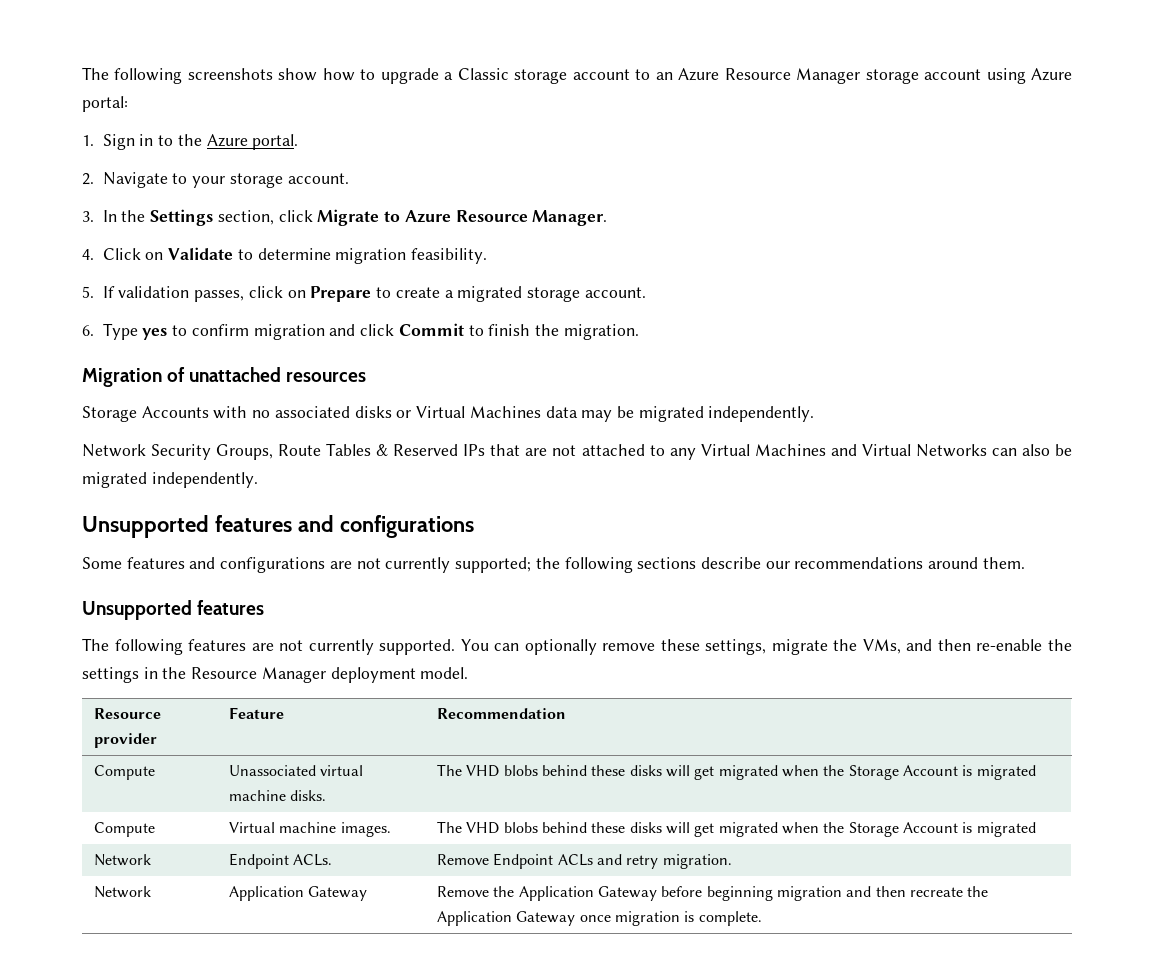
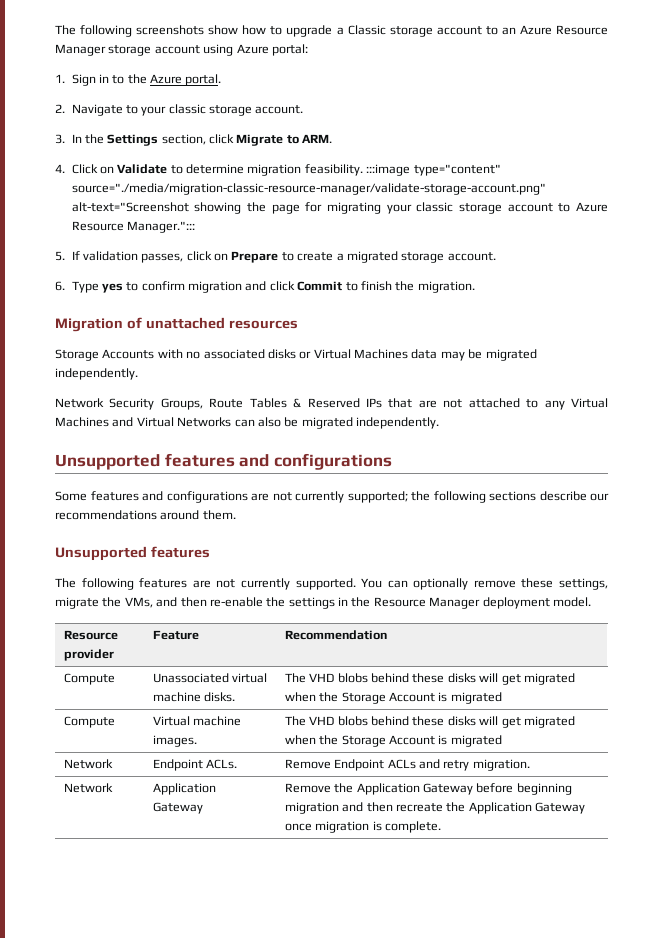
- 2. Navigate to your storage account.
+ 2. Navigate to your classic storage account.
- 3. In the Settings section, click Migrate to Azure Resource Manager.
+ 3. In the Settings section, click Migrate to ARM.
- 4. Click on Validate to determine migration feasibility.
+ 4. Click on Validate to determine migration feasibility. :::image type="content" source="./media/migration-classic-resource-manager/validate-storage-account.png" alt-text="Screenshot showing the page for migrating your classic storage account to Azure Resource Manager.":::

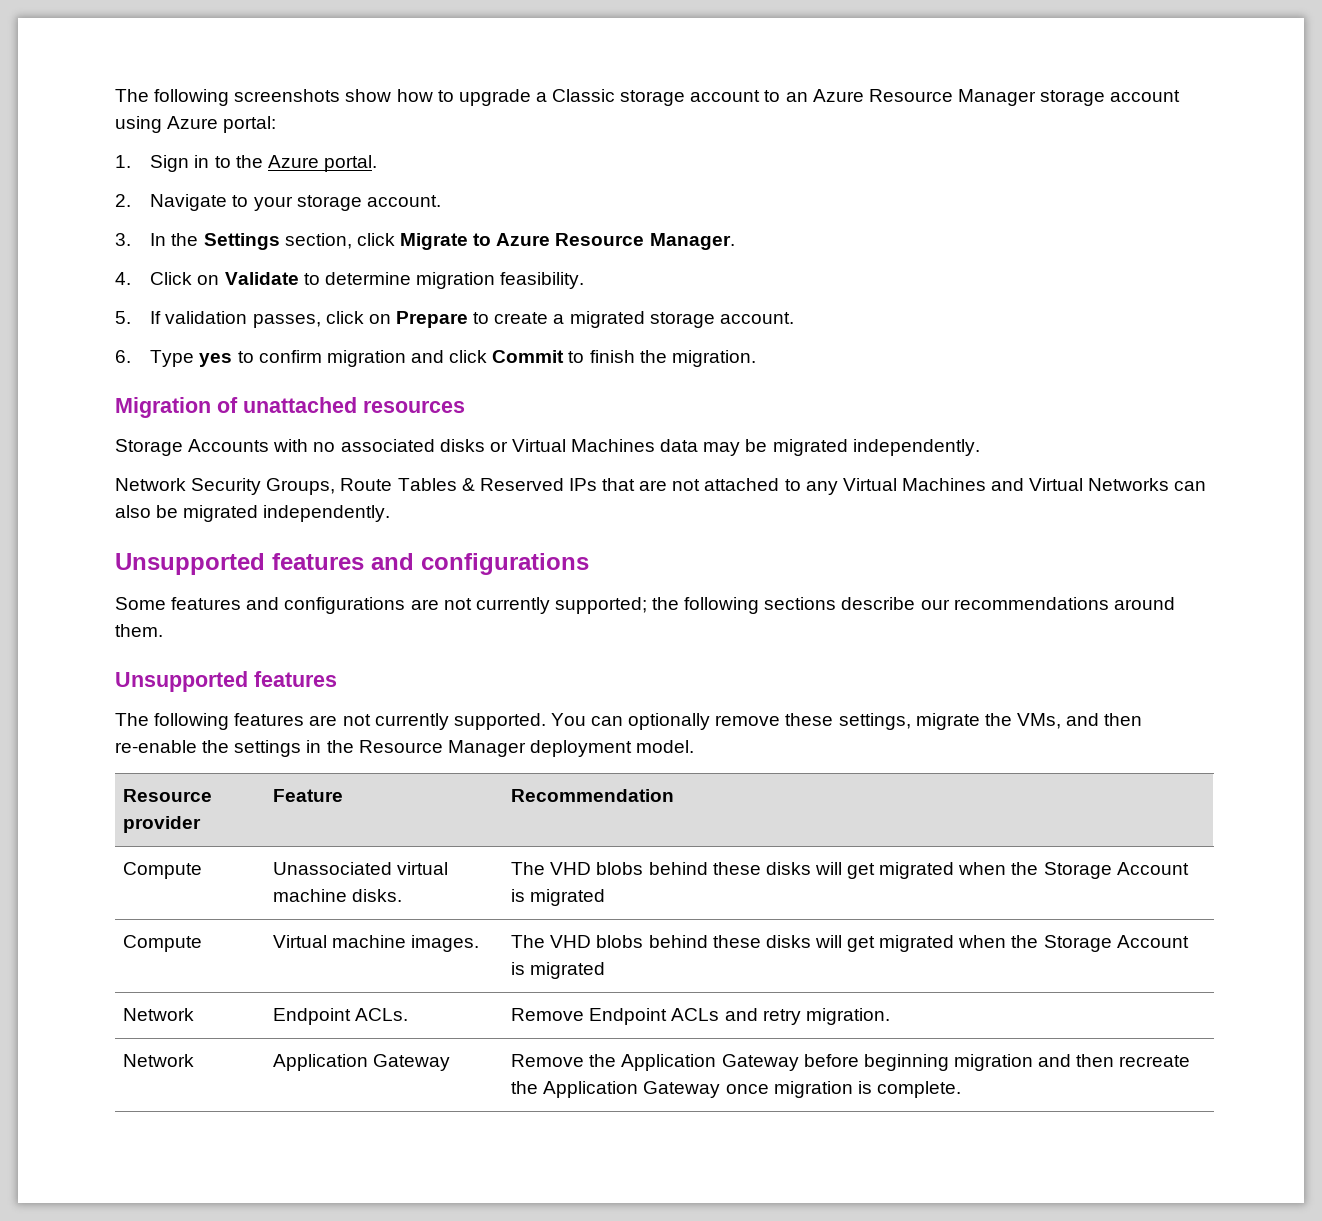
- 2. Navigate to your classic storage account.
+ 2. Navigate to your storage account.
- 3. In the Settings section, click Migrate to ARM.
+ 3. In the Settings section, click Migrate to Azure Resource Manager.
- 4. Click on Validate to determine migration feasibility. :::image type="content" source="./media/migration-classic-resource-manager/validate-storage-account.png" alt-text="Screenshot showing the page for migrating your classic storage account to Azure Resource Manager.":::
+ 4. Click on Validate to determine migration feasibility.

